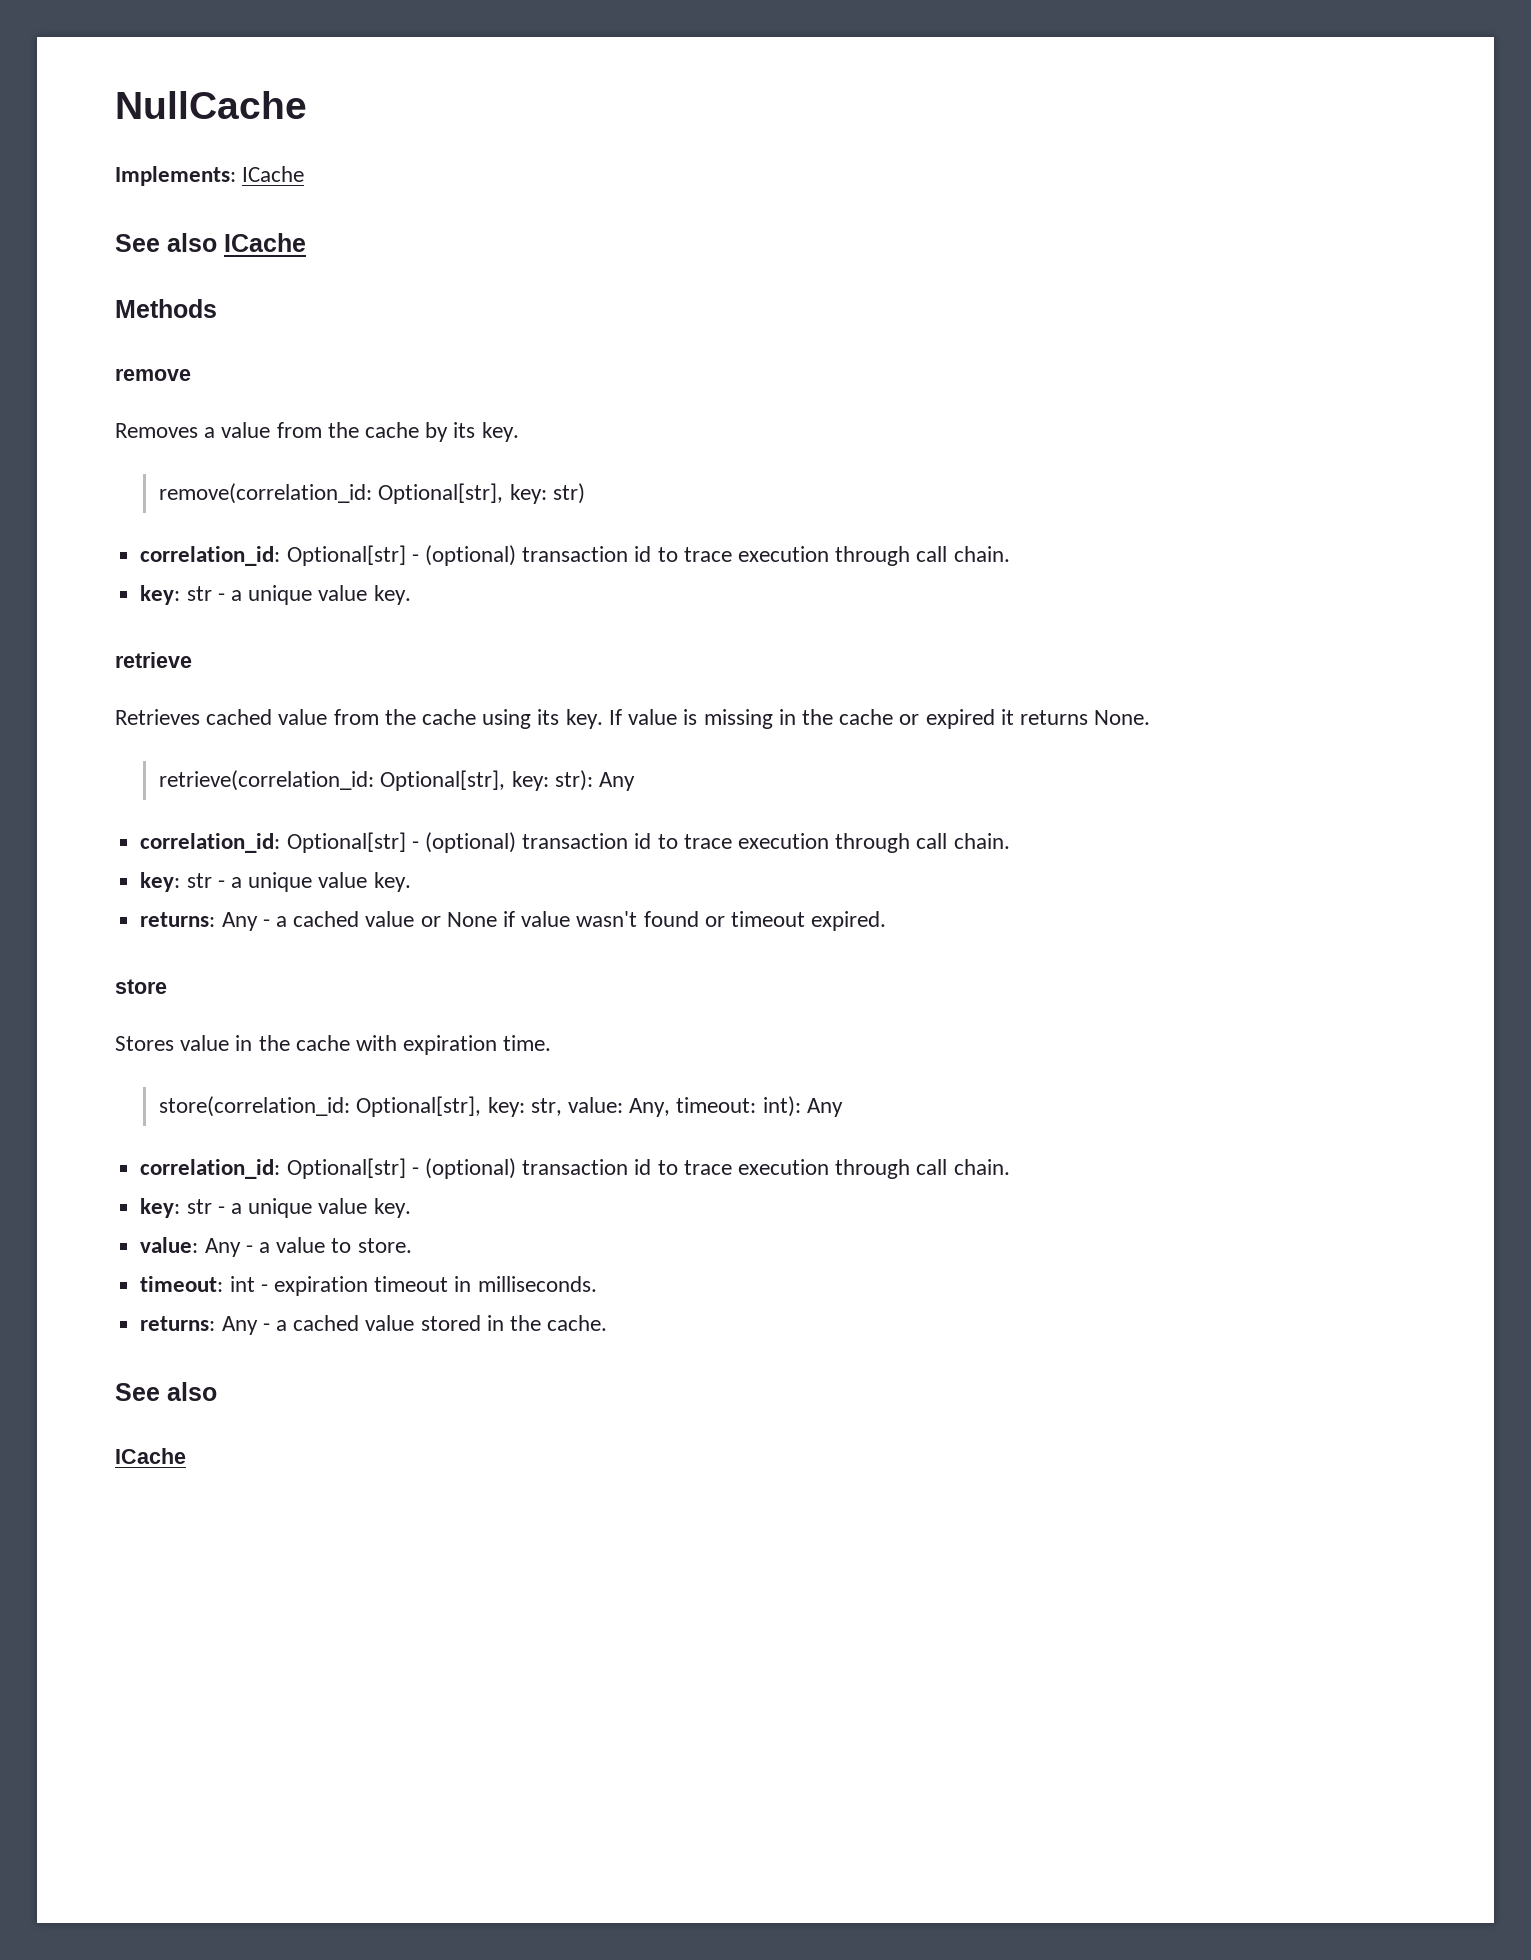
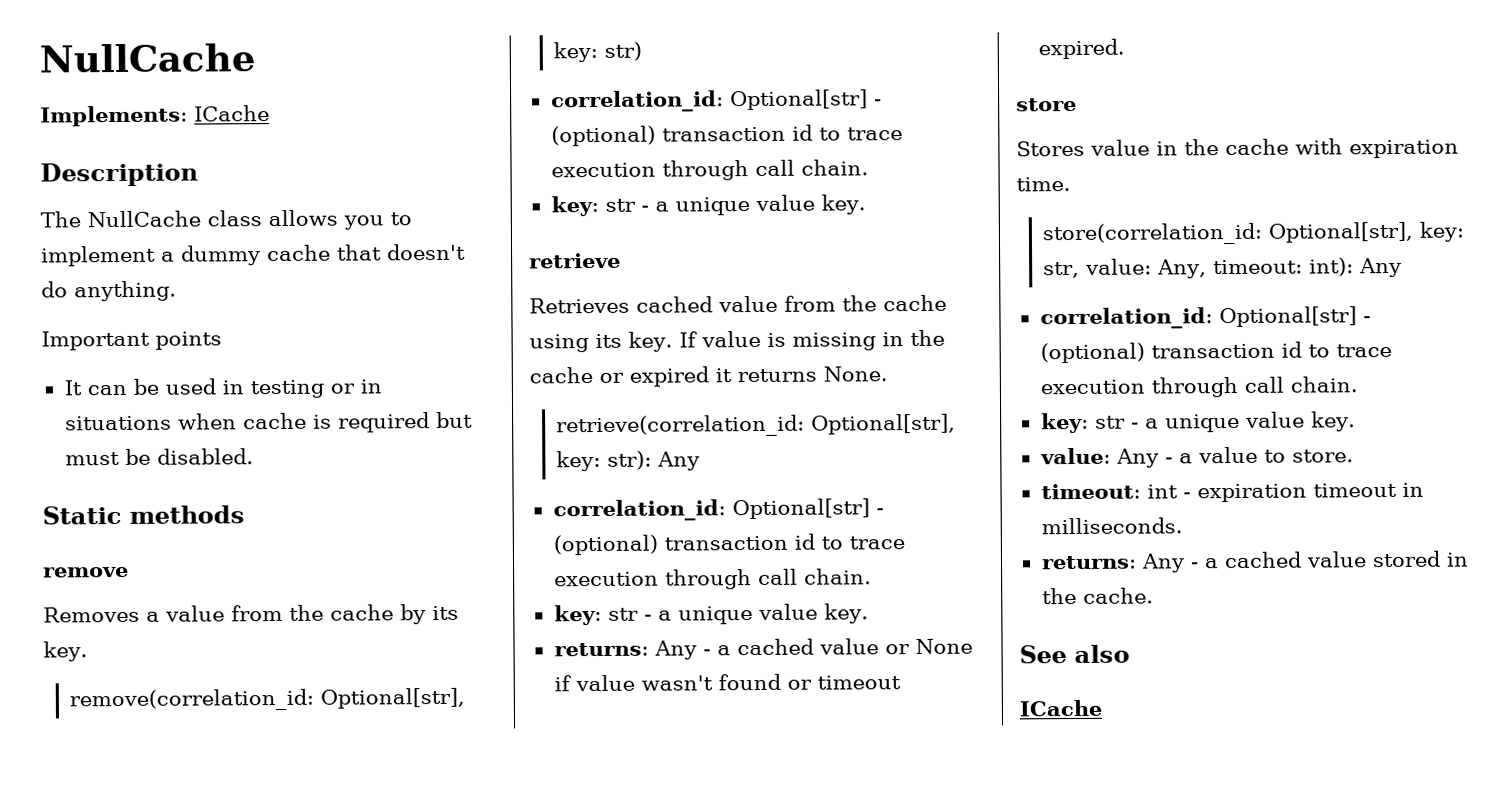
- See also ICache
- Methods
+ Description
+ The NullCache class allows you to implement a dummy cache that doesn't do anything.
+ Important points
+ It can be used in testing or in situations when cache is required but must be disabled.
+ Static methods

